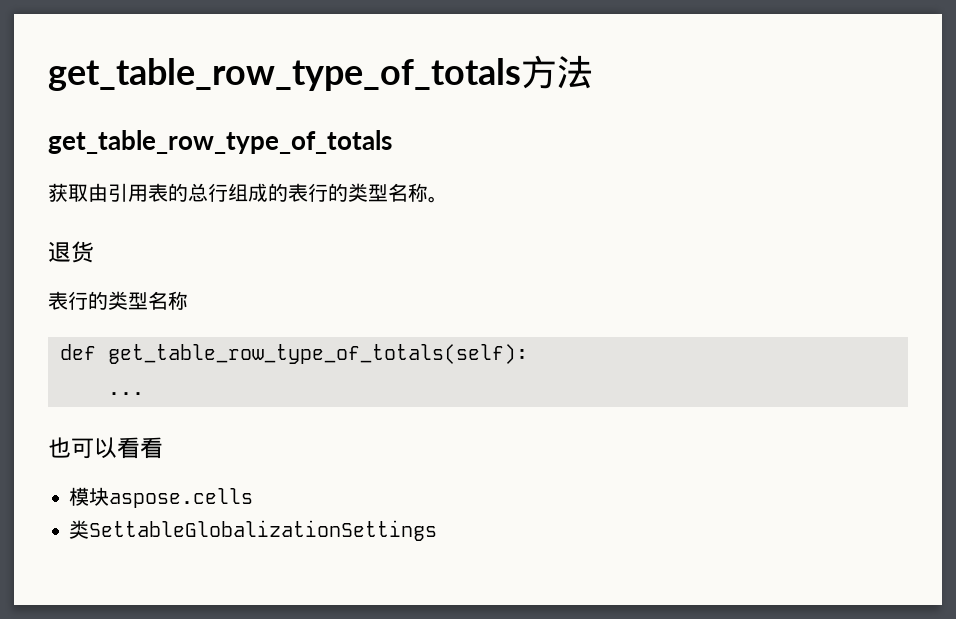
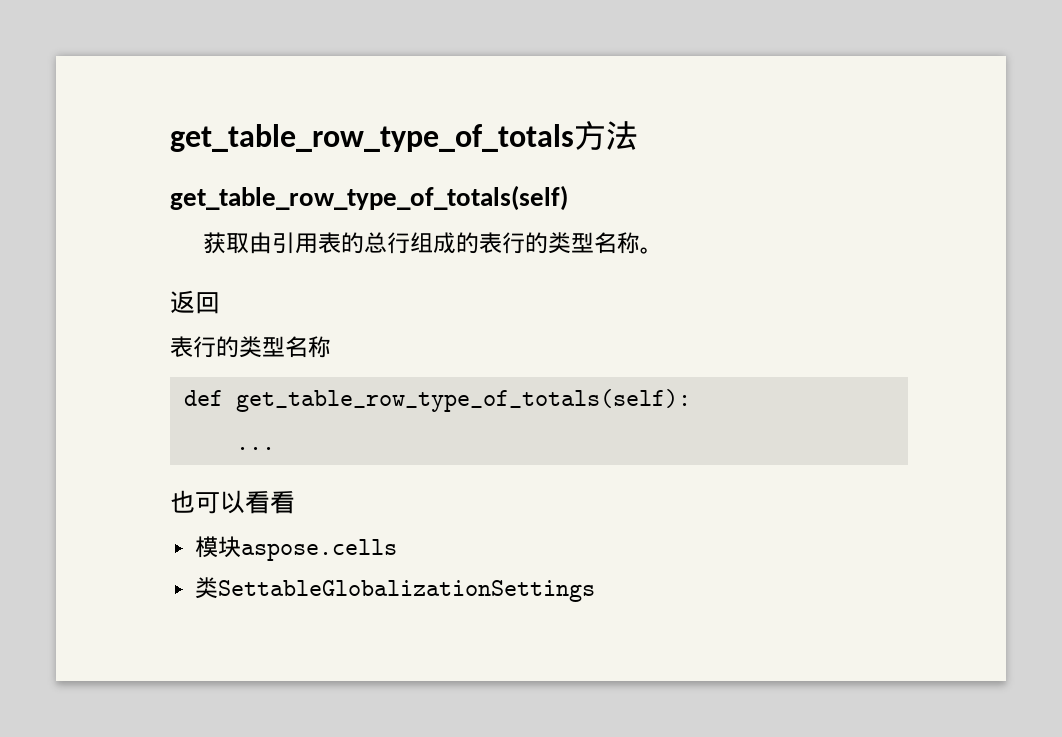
  get_table_row_type_of_totals方法
- get_table_row_type_of_totals
+ get_table_row_type_of_totals(self)
- 退货
+ 返回

